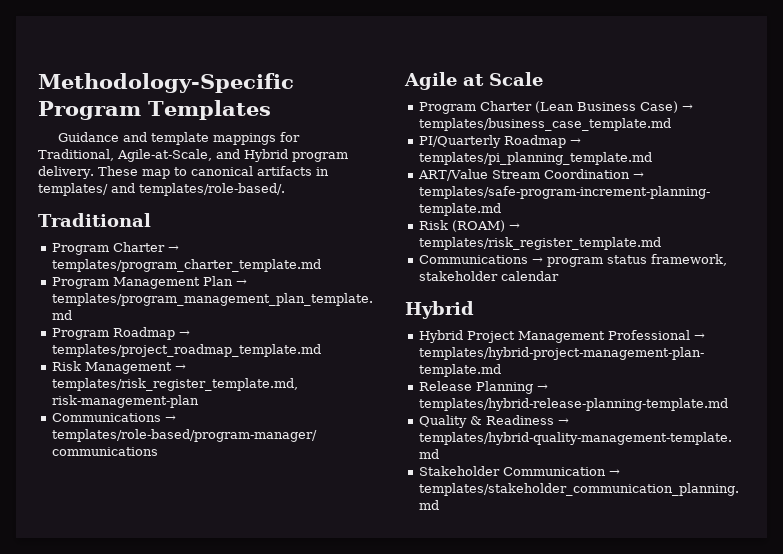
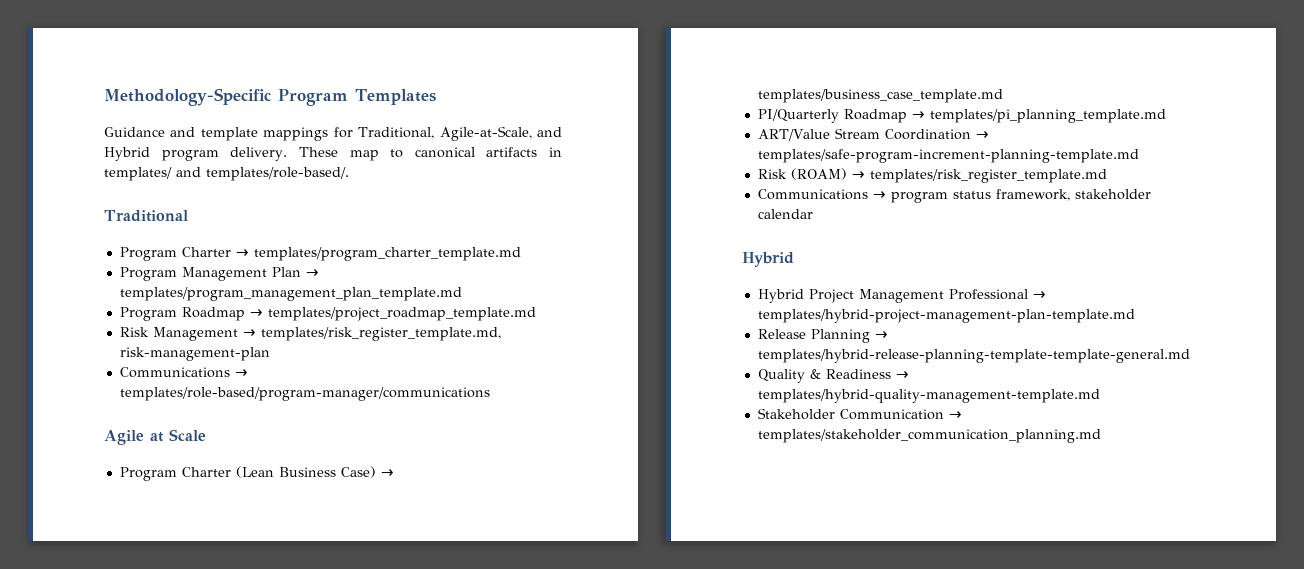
- Release Planning → templates/hybrid-release-planning-template.md
+ Release Planning → templates/hybrid-release-planning-template-template-general.md

